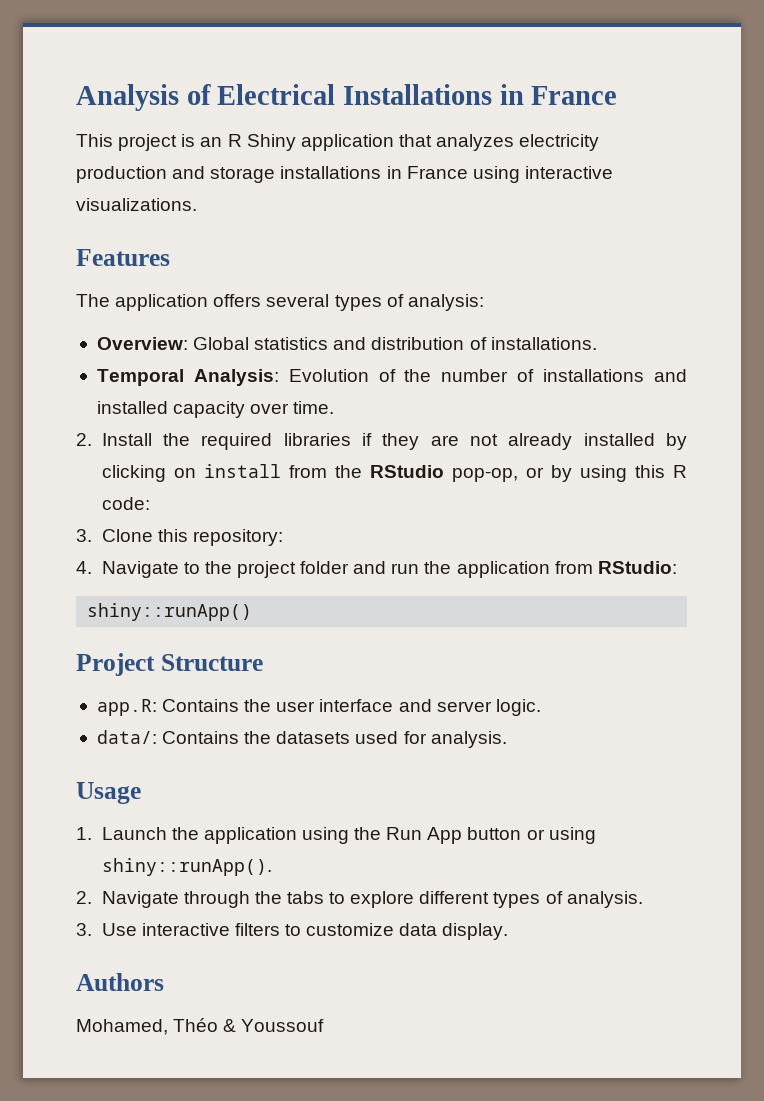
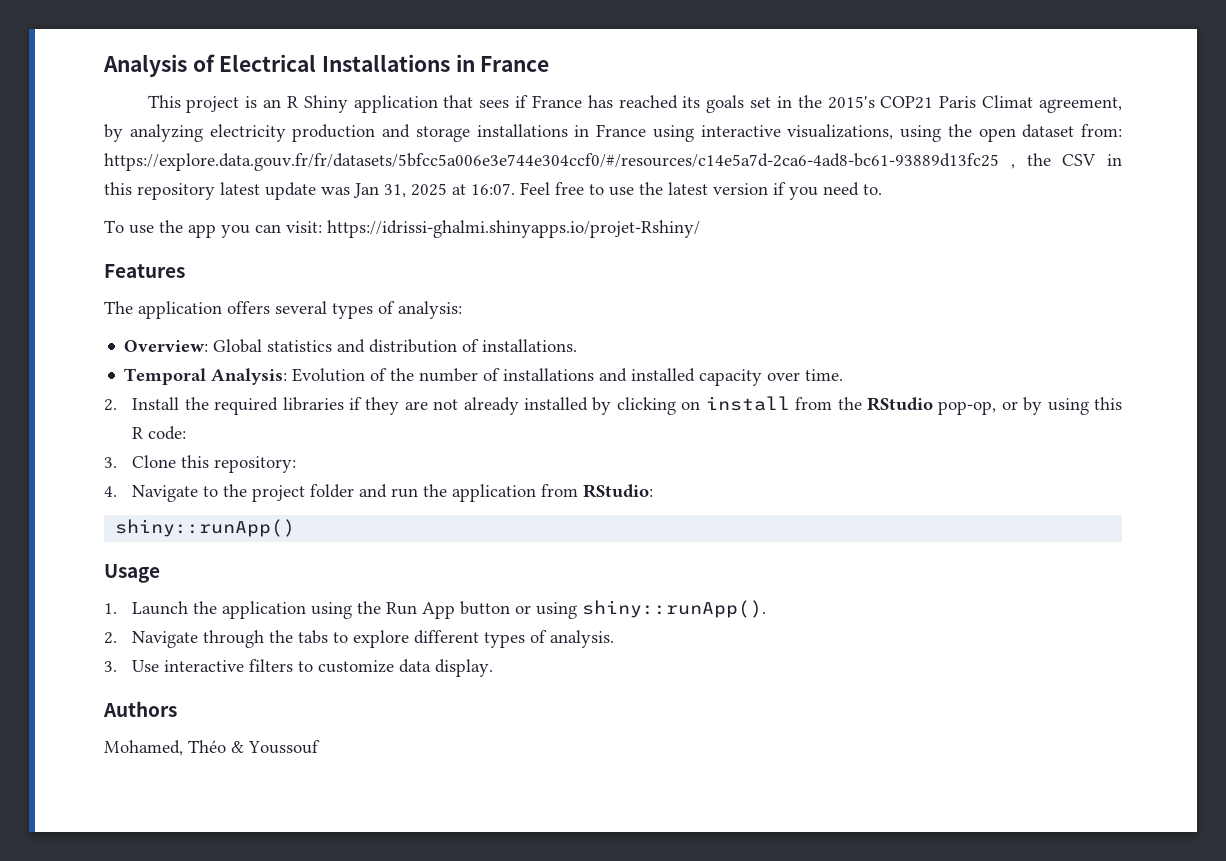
- This project is an R Shiny application that analyzes electricity production and storage installations in France using interactive visualizations.
+ This project is an R Shiny application that sees if France has reached its goals set in the 2015's COP21 Paris Climat agreement, by analyzing electricity production and storage installations in France using interactive visualizations, using the open dataset from: https://explore.data.gouv.fr/fr/datasets/5bfcc5a006e3e744e304ccf0/#/resources/c14e5a7d-2ca6-4ad8-bc61-93889d13fc25 , the CSV in this repository latest update was Jan 31, 2025 at 16:07. Feel free to use the latest version if you need to.
+ To use the app you can visit: https://idrissi-ghalmi.shinyapps.io/projet-Rshiny/
- Project Structure
- app.R: Contains the user interface and server logic.
- data/: Contains the datasets used for analysis.

